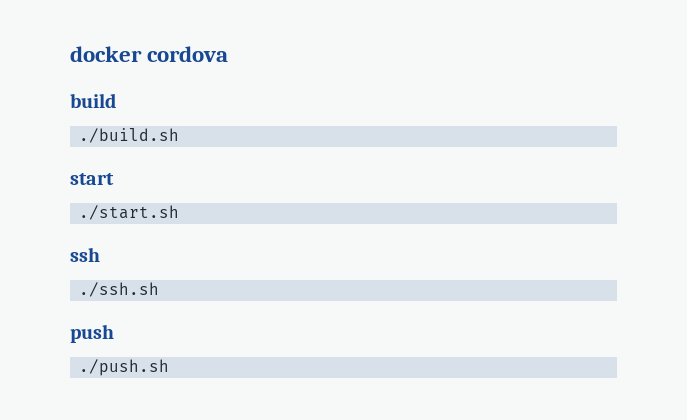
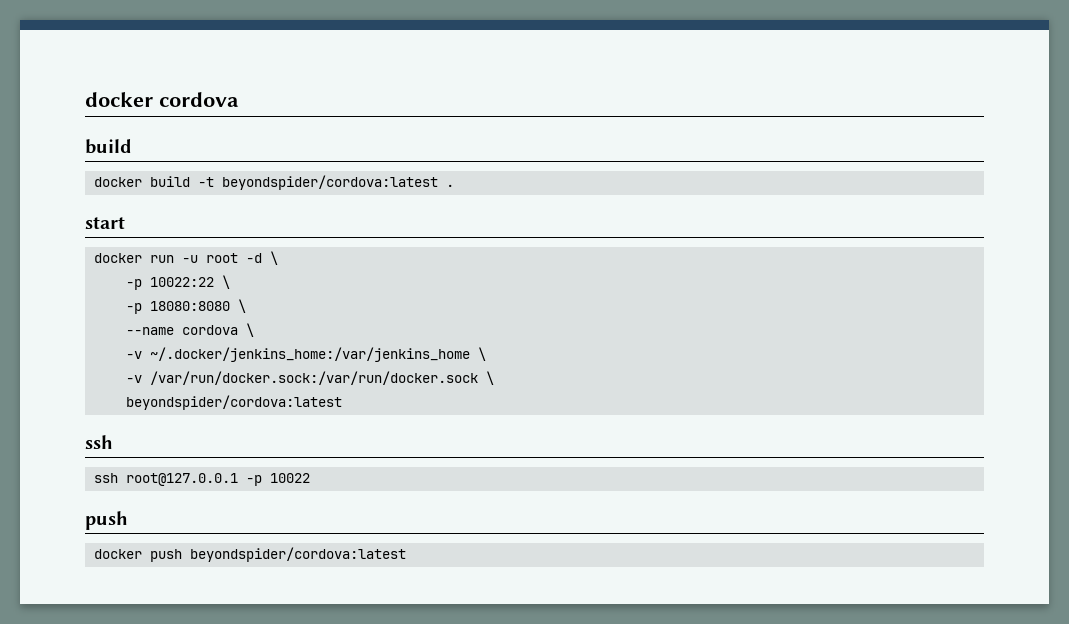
- ./build.sh
+ docker build -t beyondspider/cordova:latest .
  start
- ./start.sh
+ docker run -u root -d \
+ -p 10022:22 \
+ -p 18080:8080 \
+ --name cordova \
+ -v ~/.docker/jenkins_home:/var/jenkins_home \
+ -v /var/run/docker.sock:/var/run/docker.sock \
+ beyondspider/cordova:latest
  ssh
- ./ssh.sh
+ ssh root@127.0.0.1 -p 10022
  push
- ./push.sh
+ docker push beyondspider/cordova:latest

